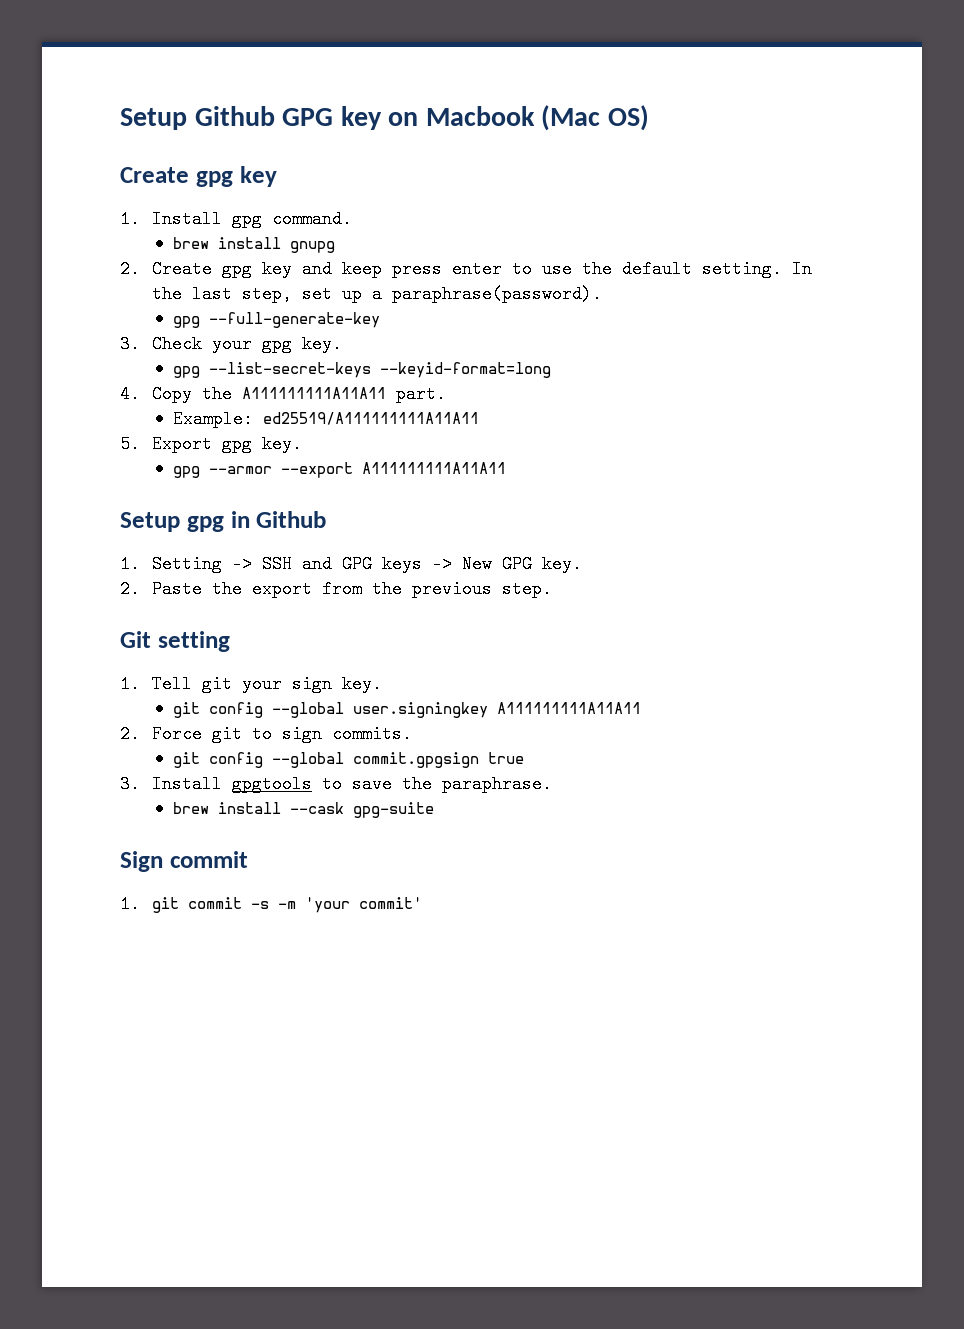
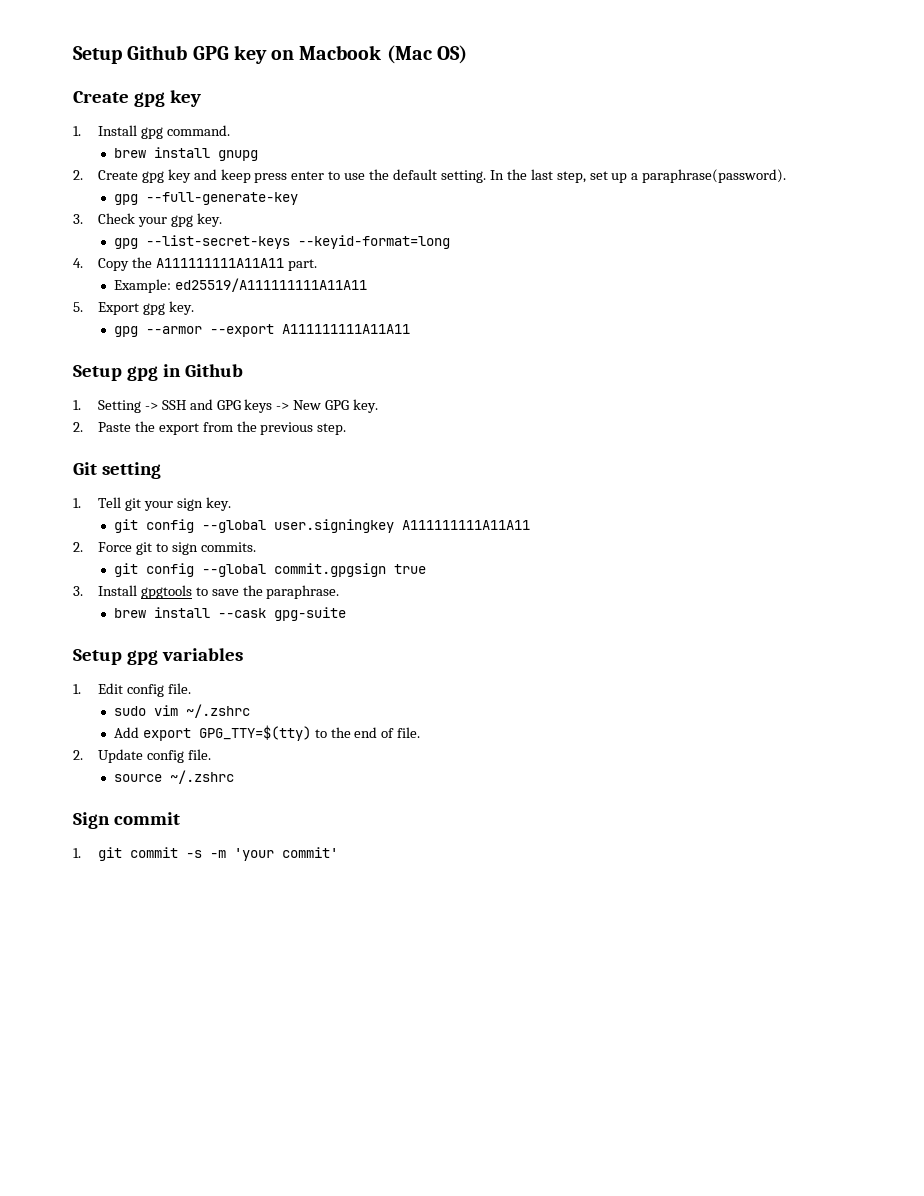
+ Setup gpg variables
+ 1. Edit config file.
+ sudo vim ~/.zshrc
+ Add export GPG_TTY=$(tty) to the end of file.
+ 2. Update config file.
+ source ~/.zshrc

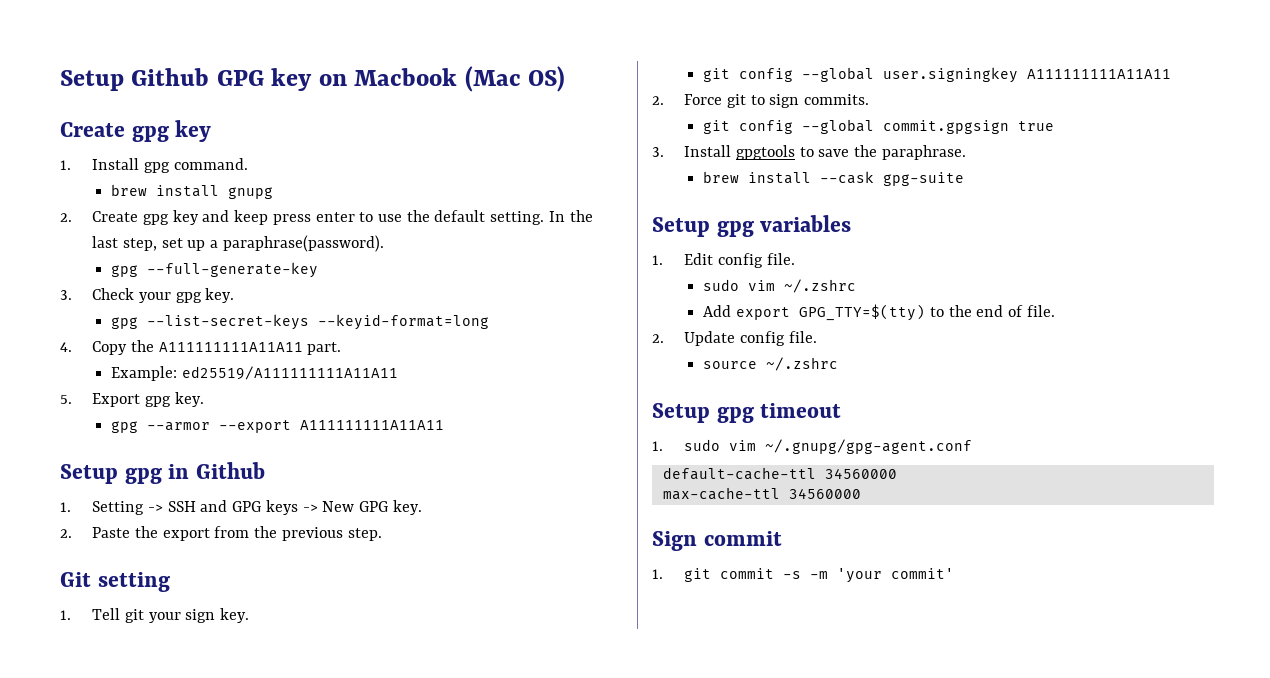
+ Setup gpg timeout
+ 1. sudo vim ~/.gnupg/gpg-agent.conf
+ default-cache-ttl 34560000
+ max-cache-ttl 34560000

